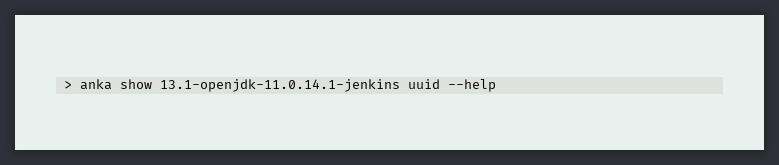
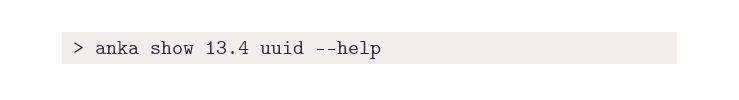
- > anka show 13.1-openjdk-11.0.14.1-jenkins uuid --help
+ > anka show 13.4 uuid --help

